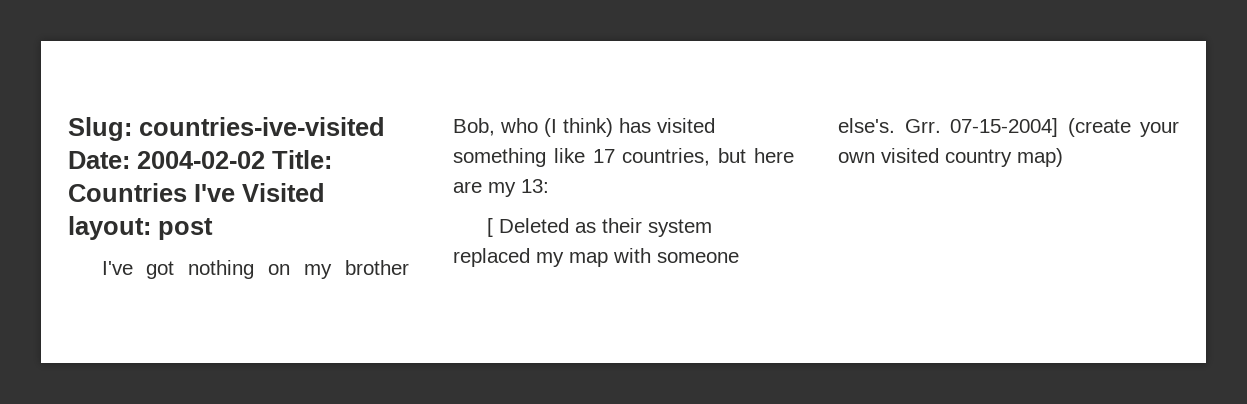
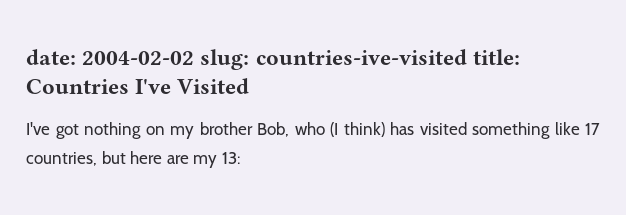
- Slug: countries-ive-visited Date: 2004-02-02 Title: Countries I've Visited layout: post
+ date: 2004-02-02 slug: countries-ive-visited title: Countries I've Visited
- [ Deleted as their system replaced my map with someone else's. Grr. 07-15-2004] (create your own visited country map)

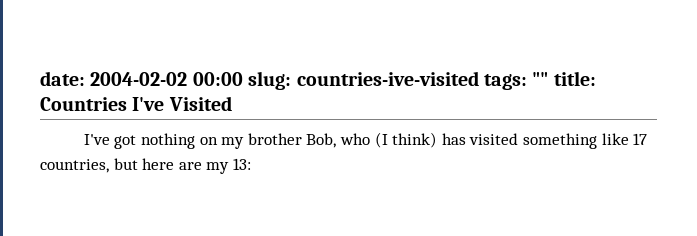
- date: 2004-02-02 slug: countries-ive-visited title: Countries I've Visited
+ date: 2004-02-02 00:00 slug: countries-ive-visited tags: "" title: Countries I've Visited

